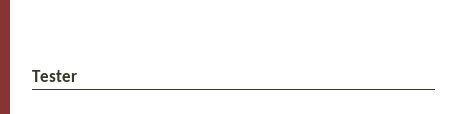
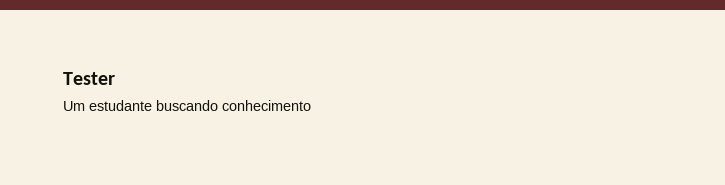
+ Um estudante buscando conhecimento

